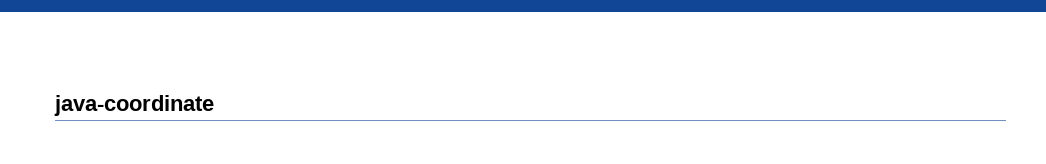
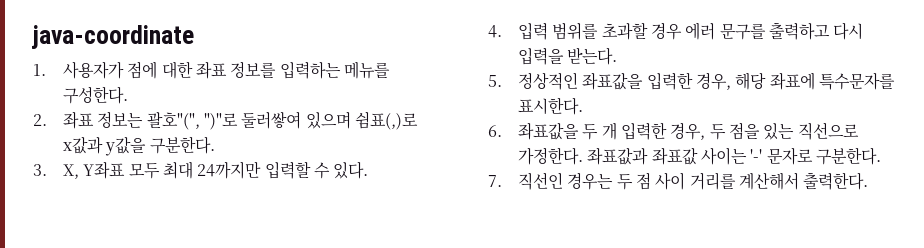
+ 1. 사용자가 점에 대한 좌표 정보를 입력하는 메뉴를 구성한다.
+ 2. 좌표 정보는 괄호"(", ")"로 둘러쌓여 있으며 쉼표(,)로 x값과 y값을 구분한다.
+ 3. X, Y좌표 모두 최대 24까지만 입력할 수 있다.
+ 4. 입력 범위를 초과할 경우 에러 문구를 출력하고 다시 입력을 받는다.
+ 5. 정상적인 좌표값을 입력한 경우, 해당 좌표에 특수문자를 표시한다.
+ 6. 좌표값을 두 개 입력한 경우, 두 점을 있는 직선으로 가정한다. 좌표값과 좌표값 사이는 '-' 문자로 구분한다.
+ 7. 직선인 경우는 두 점 사이 거리를 계산해서 출력한다.

